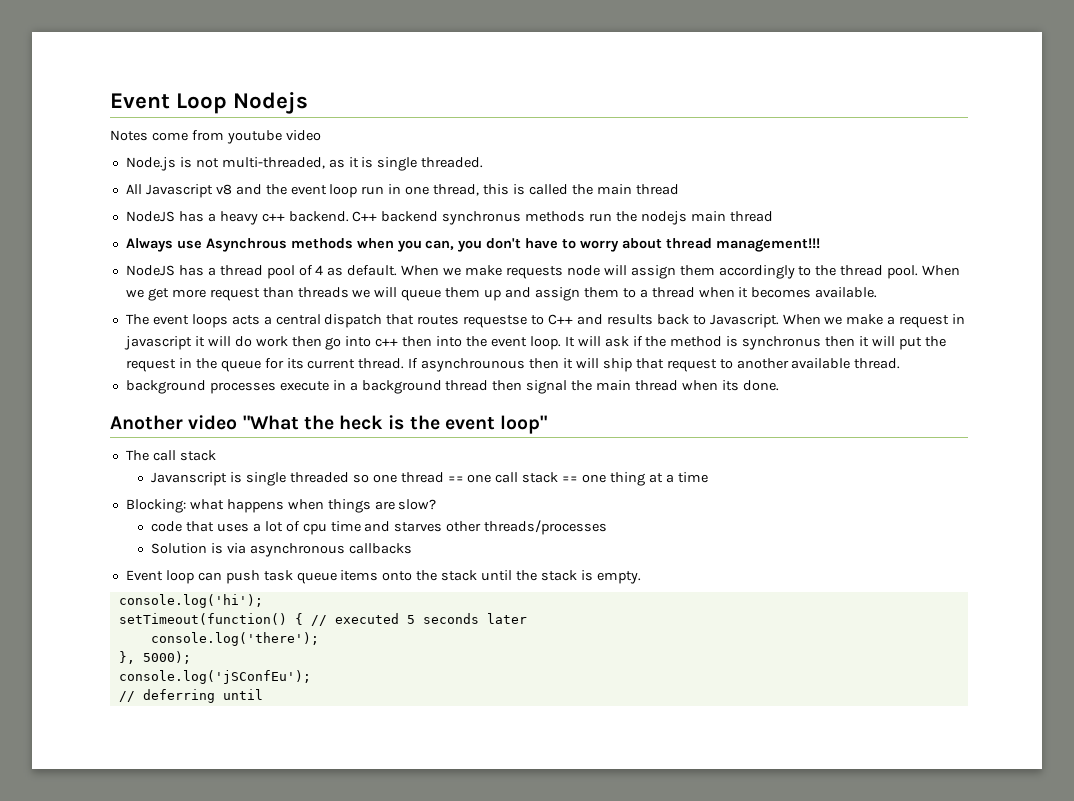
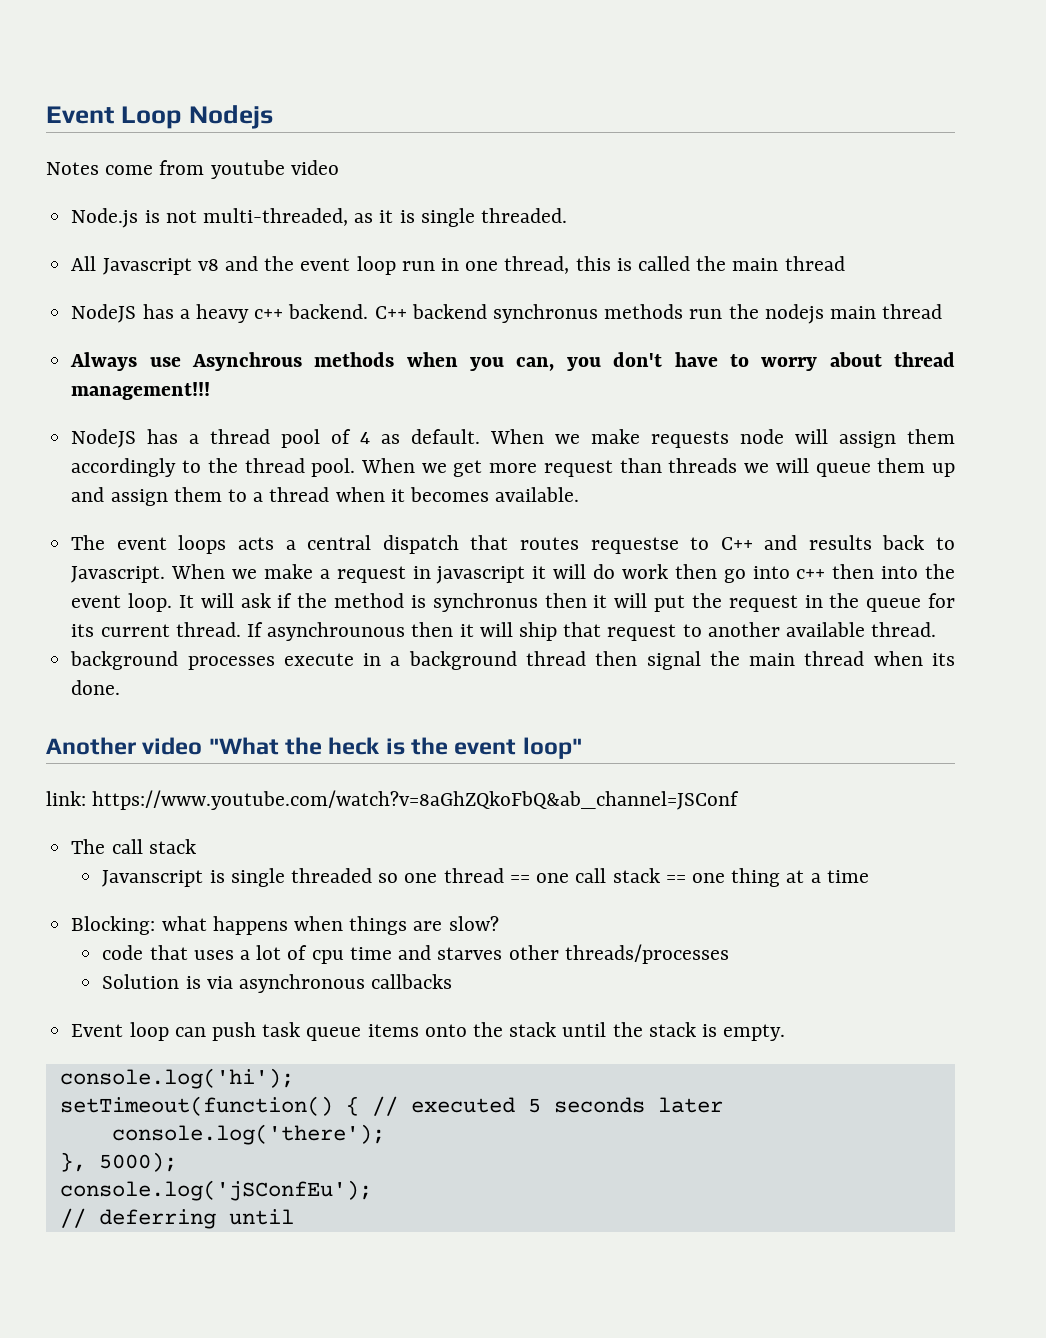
+ link: https://www.youtube.com/watch?v=8aGhZQkoFbQ&ab_channel=JSConf

